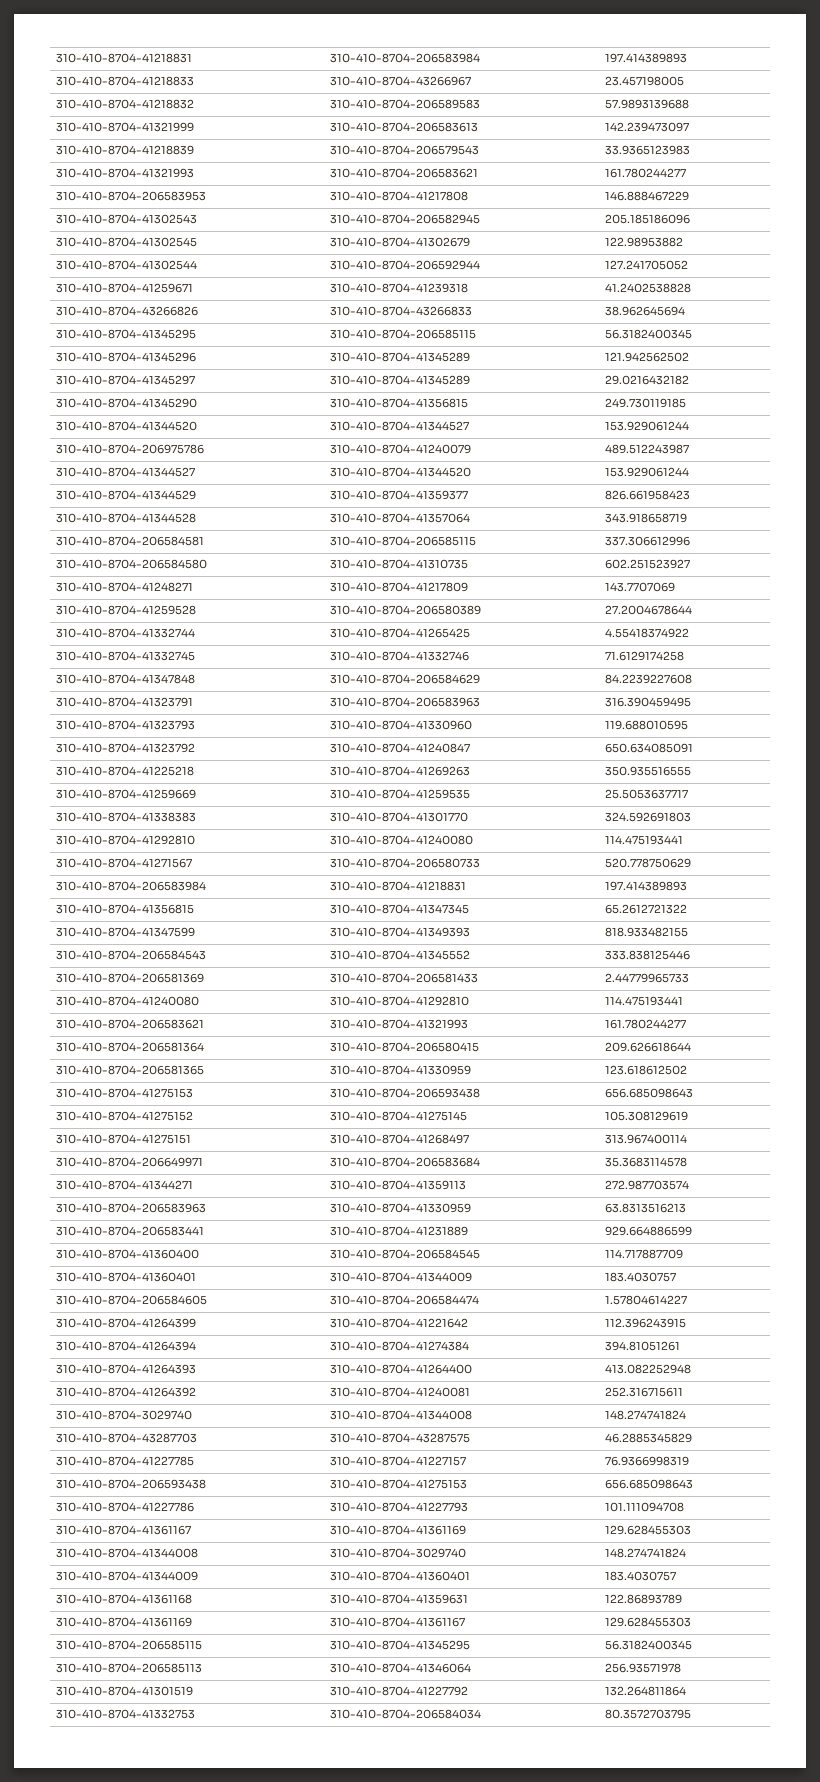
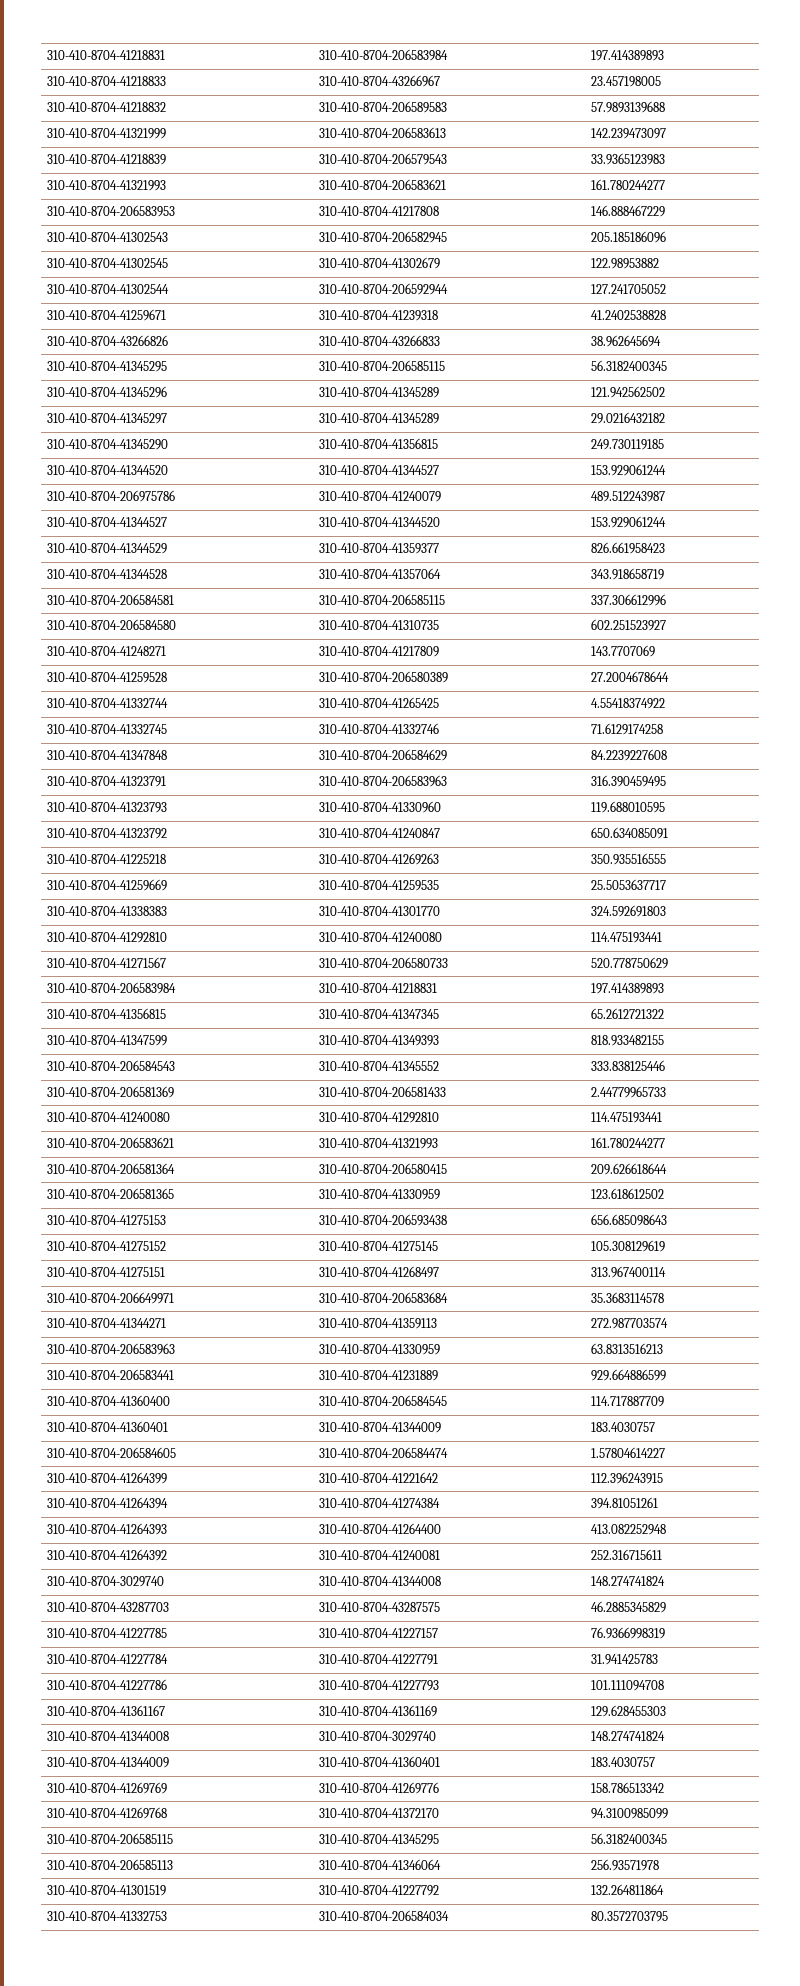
- 310-410-8704-206593438 | 310-410-8704-41275153 | 656.685098643
+ 310-410-8704-41227784 | 310-410-8704-41227791 | 31.941425783
- 310-410-8704-41361168 | 310-410-8704-41359631 | 122.86893789
- 310-410-8704-41361169 | 310-410-8704-41361167 | 129.628455303
+ 310-410-8704-41269769 | 310-410-8704-41269776 | 158.786513342
+ 310-410-8704-41269768 | 310-410-8704-41372170 | 94.3100985099

